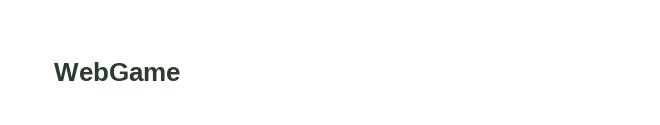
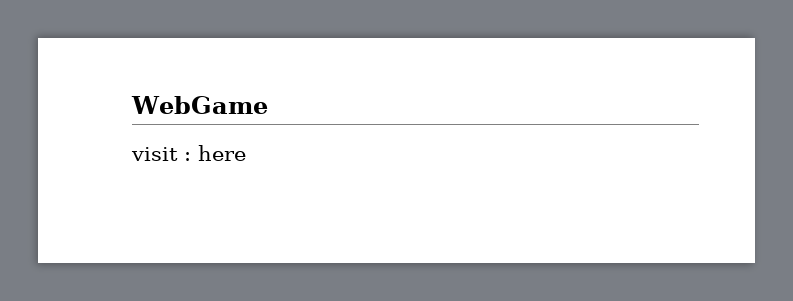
+ visit : here

